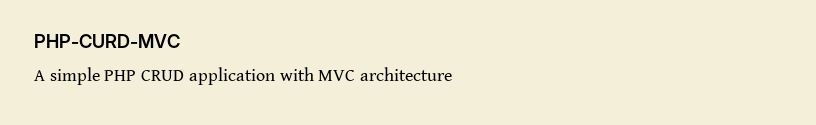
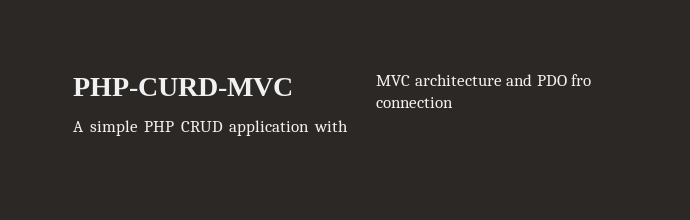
- A simple PHP CRUD application with MVC architecture
+ A simple PHP CRUD application with MVC architecture and PDO fro connection

